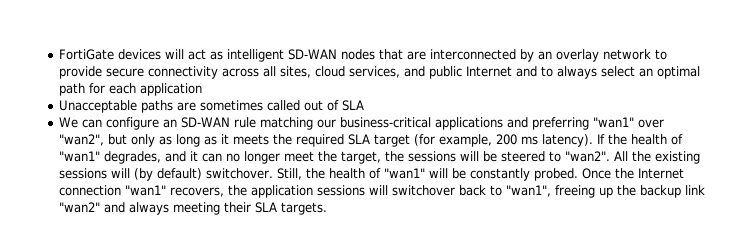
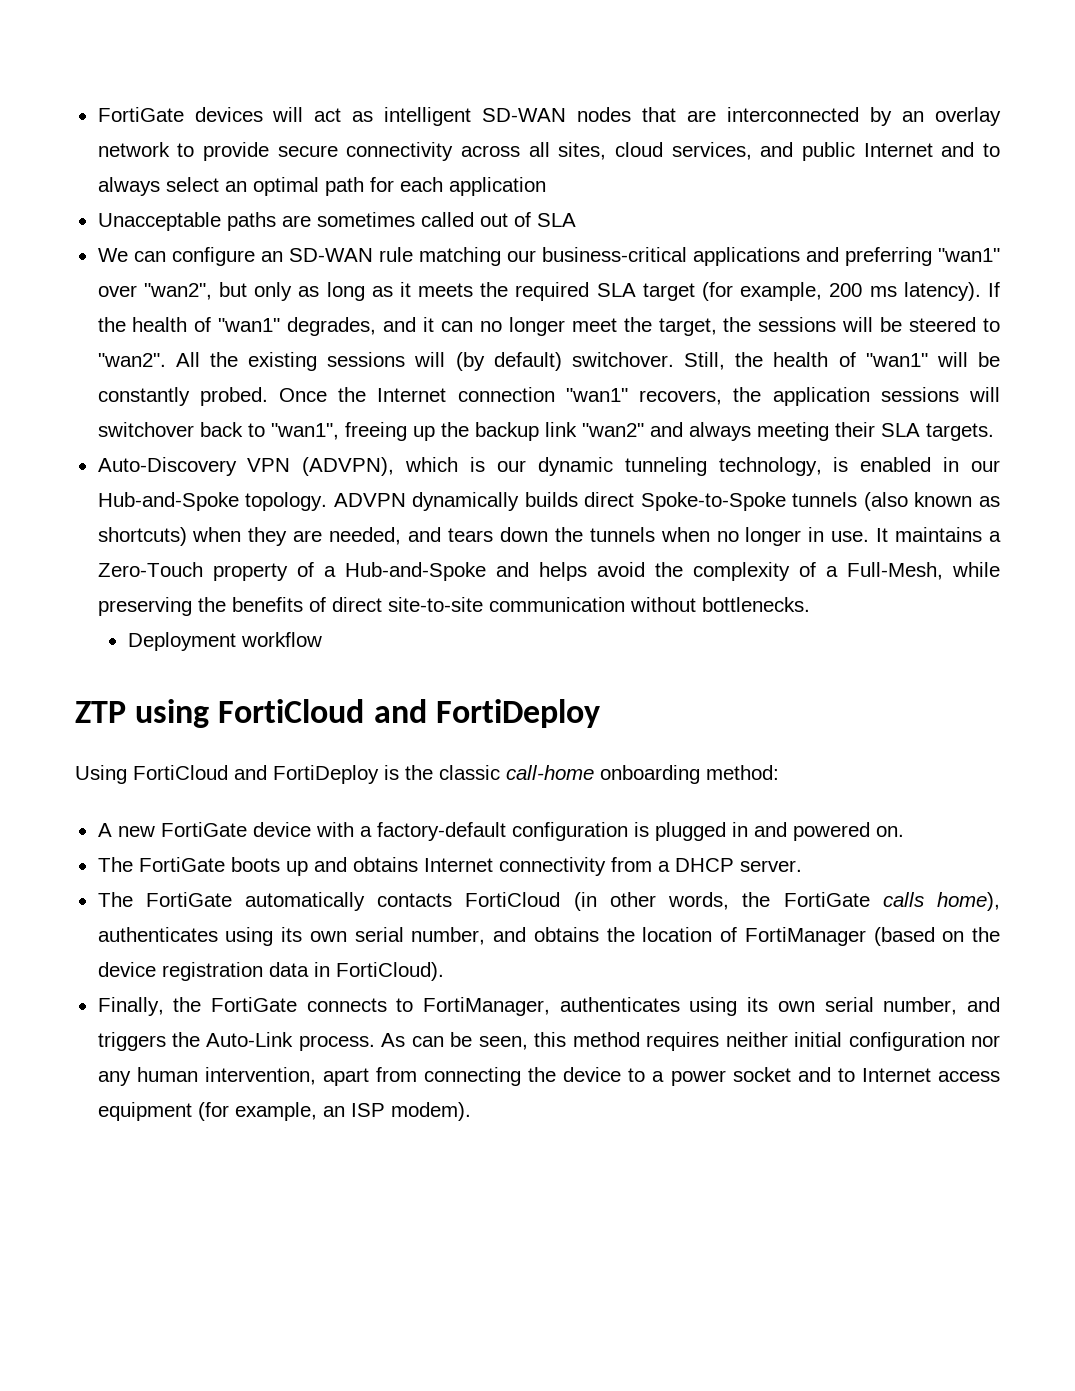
+ Auto-Discovery VPN (ADVPN), which is our dynamic tunneling technology, is enabled in our Hub-and-Spoke topology. ADVPN dynamically builds direct Spoke-to-Spoke tunnels (also known as shortcuts) when they are needed, and tears down the tunnels when no longer in use. It maintains a Zero-Touch property of a Hub-and-Spoke and helps avoid the complexity of a Full-Mesh, while preserving the benefits of direct site-to-site communication without bottlenecks.
+ Deployment workflow
+ ZTP using FortiCloud and FortiDeploy
+ Using FortiCloud and FortiDeploy is the classic call-home onboarding method:
+ A new FortiGate device with a factory-default configuration is plugged in and powered on.
+ The FortiGate boots up and obtains Internet connectivity from a DHCP server.
+ The FortiGate automatically contacts FortiCloud (in other words, the FortiGate calls home), authenticates using its own serial number, and obtains the location of FortiManager (based on the device registration data in FortiCloud).
+ Finally, the FortiGate connects to FortiManager, authenticates using its own serial number, and triggers the Auto-Link process. As can be seen, this method requires neither initial configuration nor any human intervention, apart from connecting the device to a power socket and to Internet access equipment (for example, an ISP modem).

